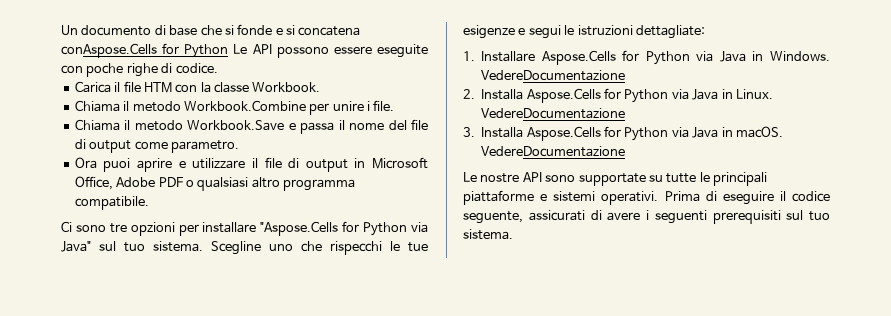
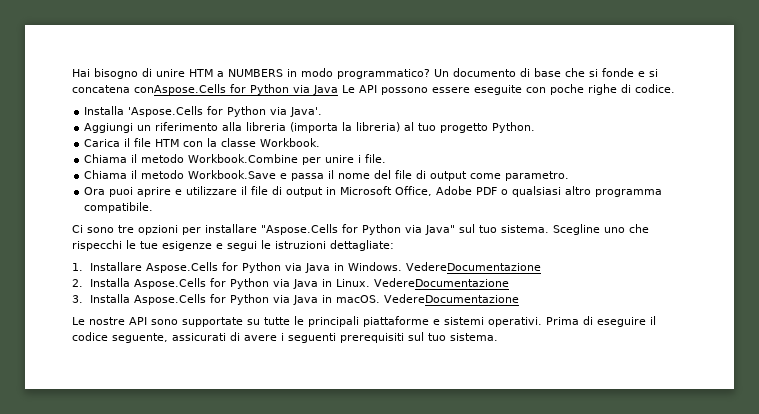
+ Hai bisogno di unire HTM a NUMBERS in modo programmatico?
- Un documento di base che si fonde e si concatena conAspose.Cells for Python Le API possono essere eseguite con poche righe di codice.
+ Un documento di base che si fonde e si concatena conAspose.Cells for Python via Java Le API possono essere eseguite con poche righe di codice.
+ Installa 'Aspose.Cells for Python via Java'.
+ Aggiungi un riferimento alla libreria (importa la libreria) al tuo progetto Python.

